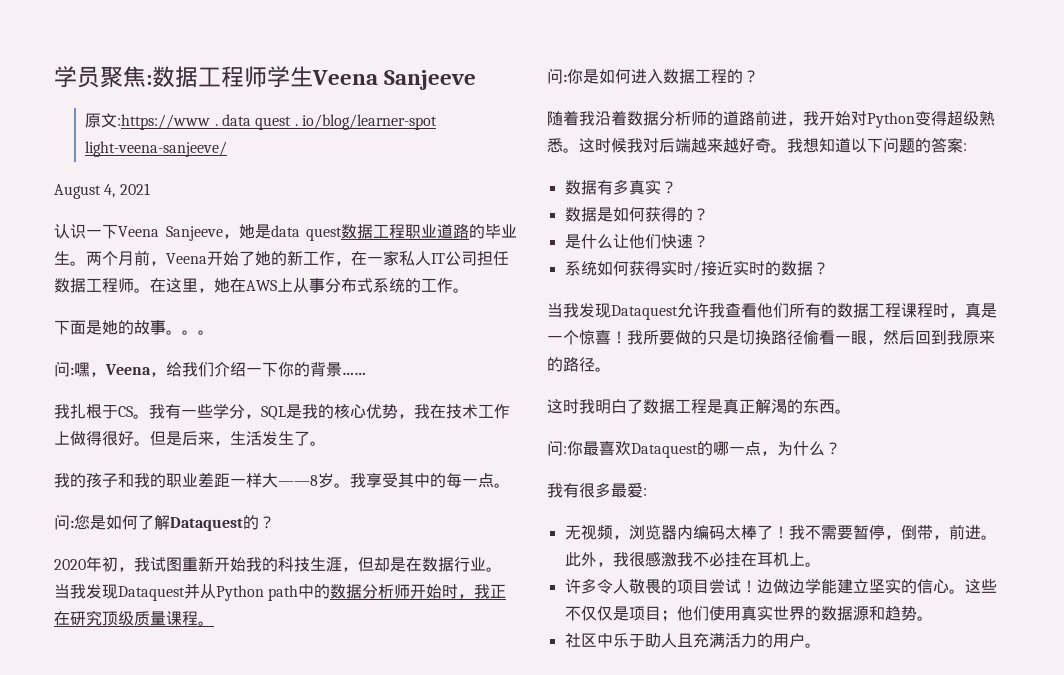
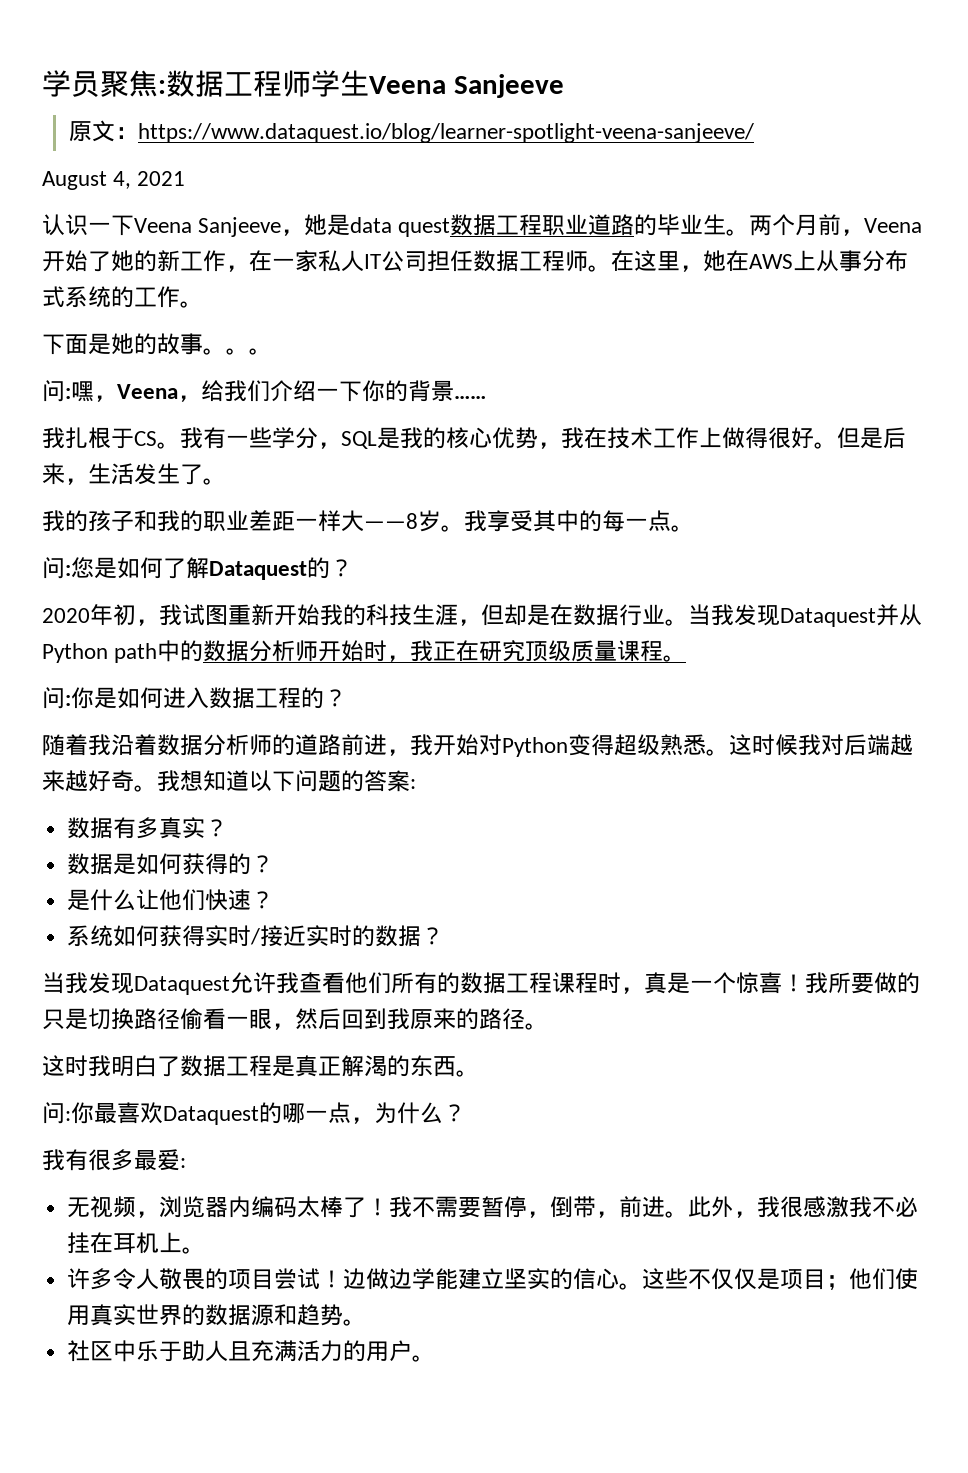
- 原文:https://www . data quest . io/blog/learner-spot light-veena-sanjeeve/
+ 原文：https://www.dataquest.io/blog/learner-spotlight-veena-sanjeeve/

